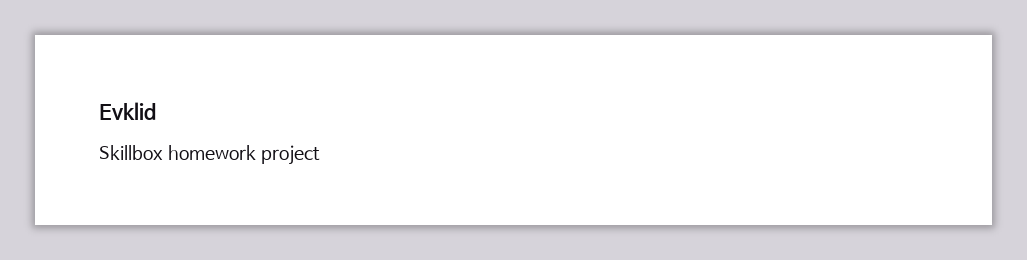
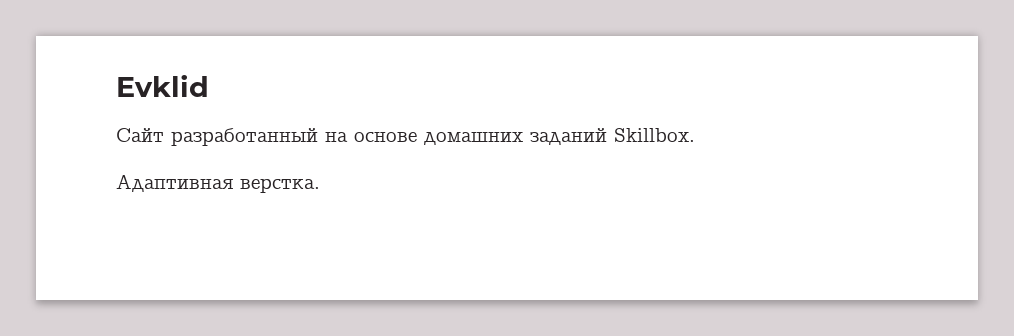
- Skillbox homework project
+ Сайт разработанный на основе домашних заданий Skillbox.
+ Адаптивная верстка.

